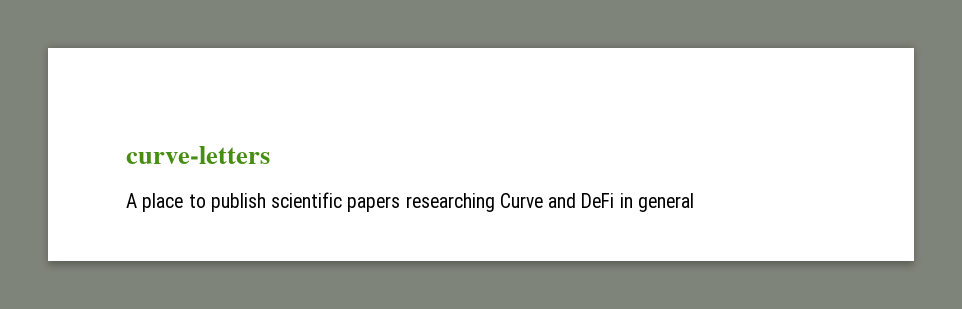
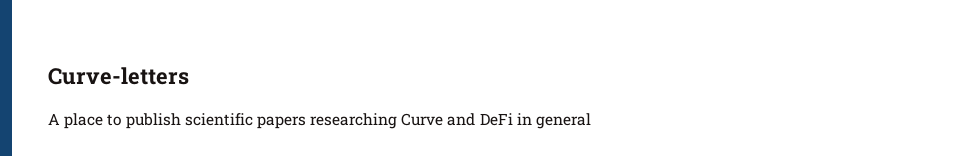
- curve-letters
+ Curve-letters

